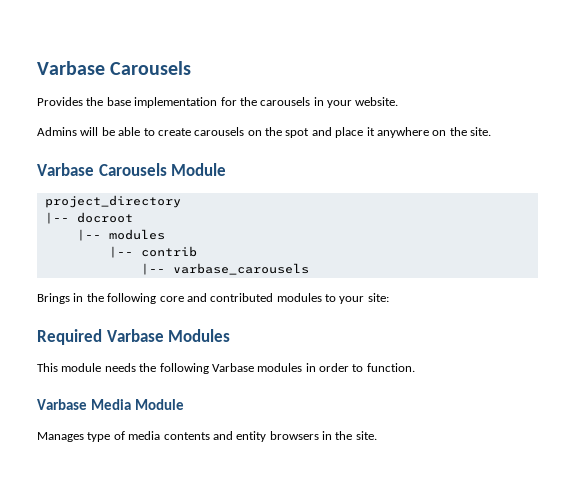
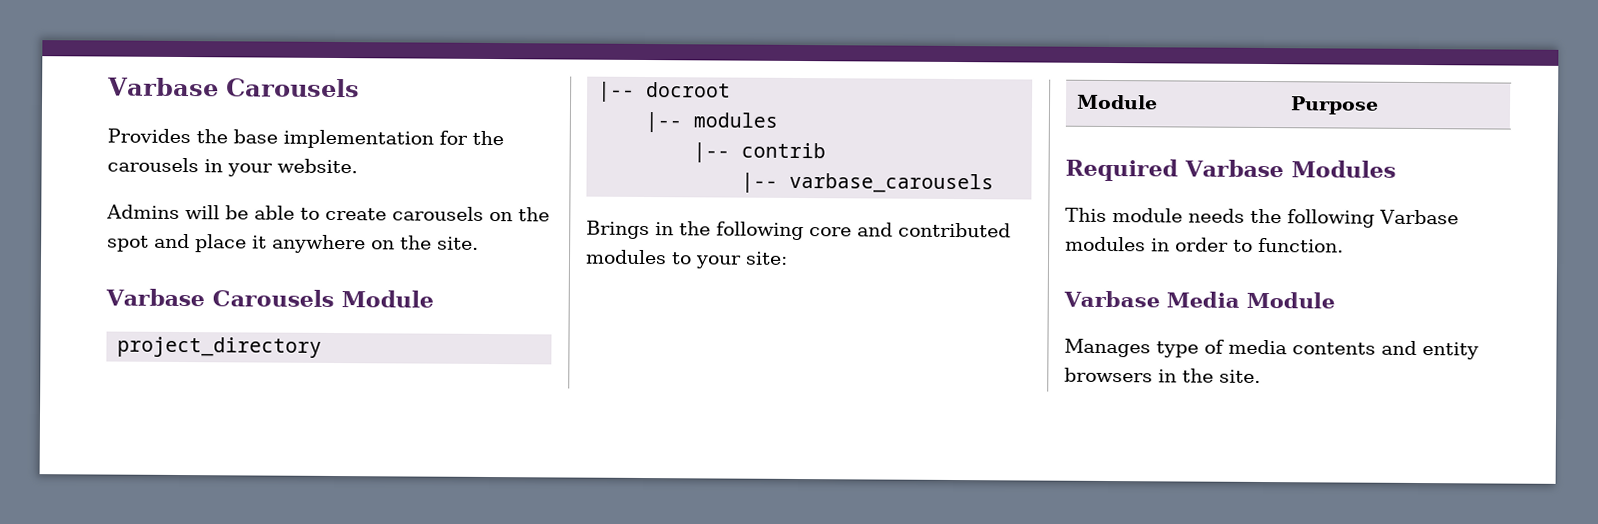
+ Module | Purpose

